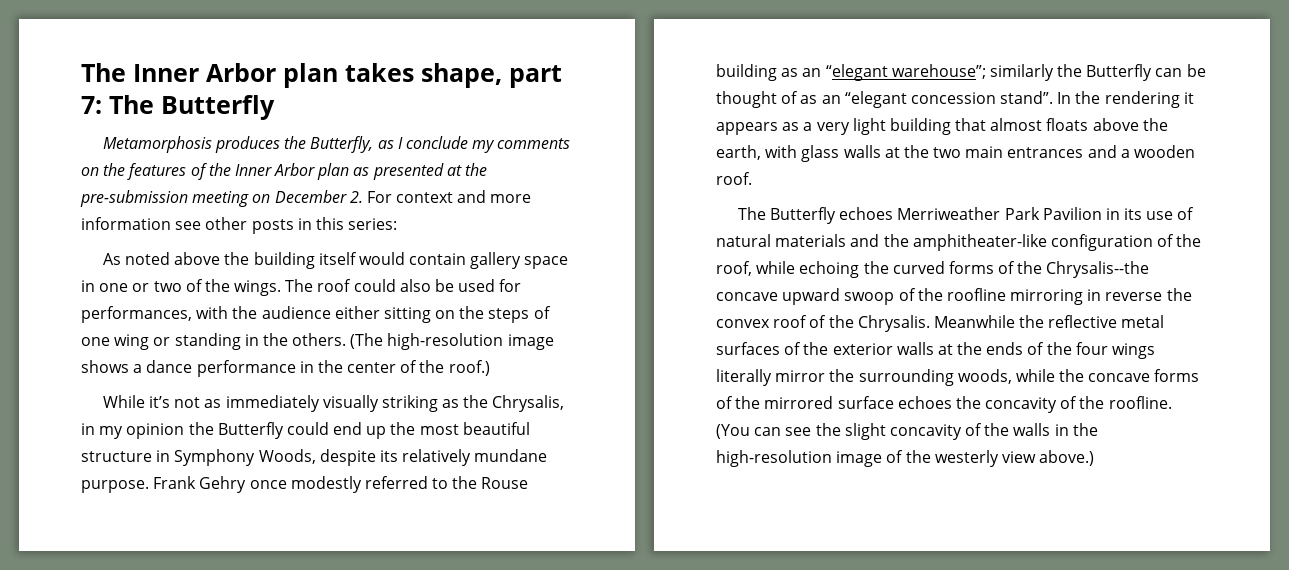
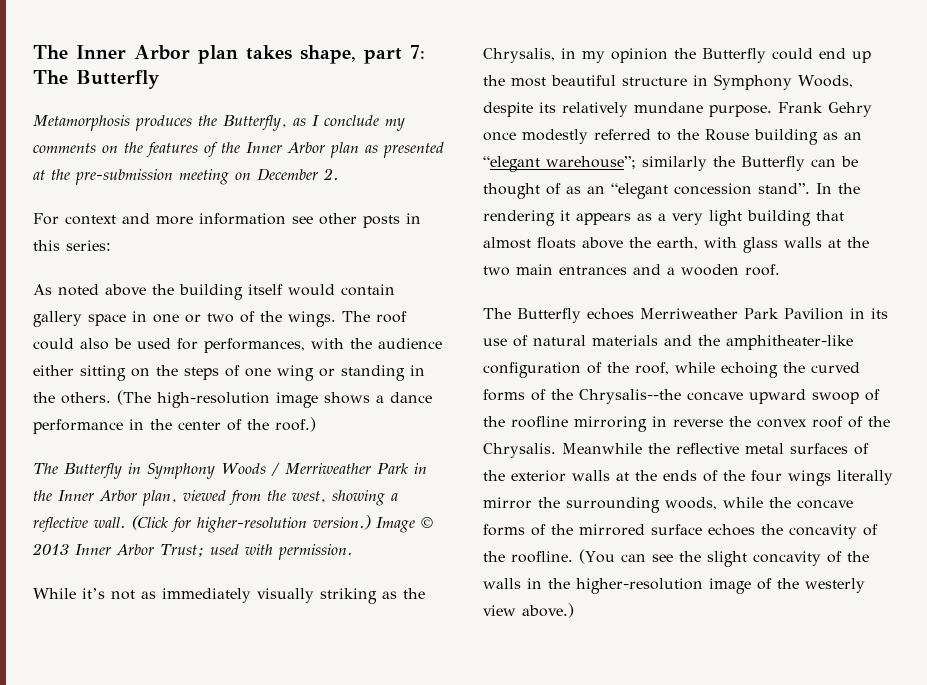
- Metamorphosis produces the Butterfly, as I conclude my comments on the features of the Inner Arbor plan as presented at the pre-submission meeting on December 2. For context and more information see other posts in this series:
+ Metamorphosis produces the Butterfly, as I conclude my comments on the features of the Inner Arbor plan as presented at the pre-submission meeting on December 2.
+ For context and more information see other posts in this series:
+ The Butterfly in Symphony Woods / Merriweather Park in the Inner Arbor plan, viewed from the west, showing a reflective wall. (Click for higher-resolution version.) Image © 2013 Inner Arbor Trust; used with permission.
- (You can see the slight concavity of the walls in the high-resolution image of the westerly view above.)
+ (You can see the slight concavity of the walls in the higher-resolution image of the westerly view above.)

